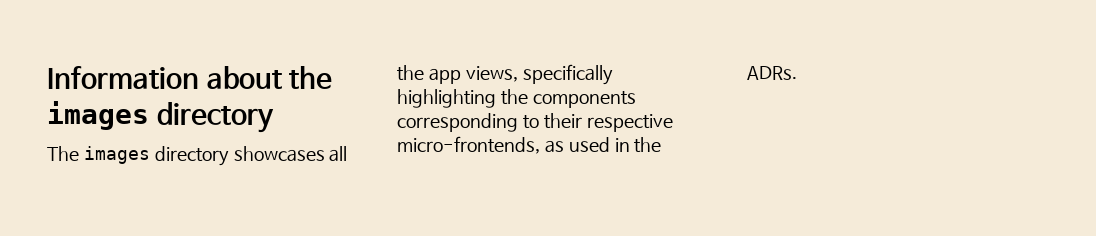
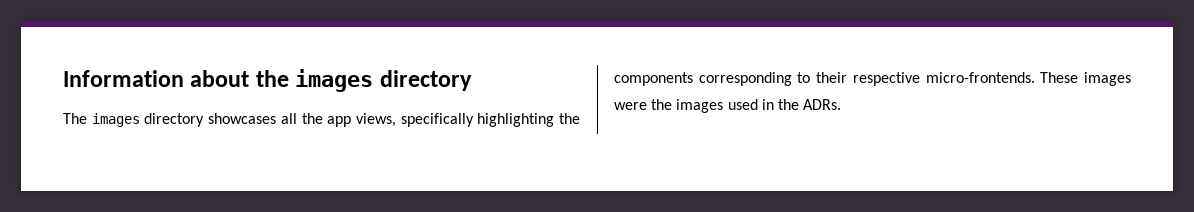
- The images directory showcases all the app views, specifically highlighting the components corresponding to their respective micro-frontends, as used in the ADRs.
+ The images directory showcases all the app views, specifically highlighting the components corresponding to their respective micro-frontends. These images were the images used in the ADRs.

